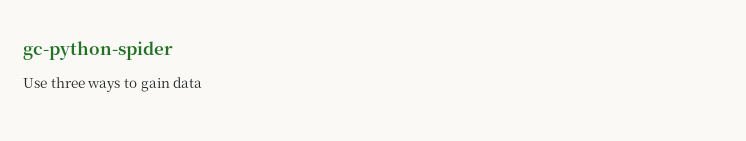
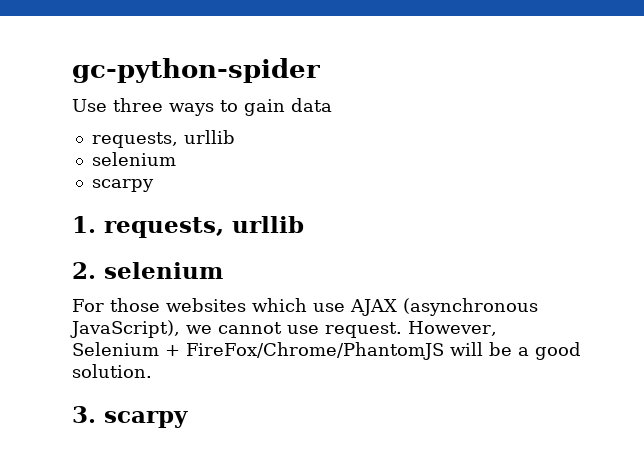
  Use three ways to gain data
+ requests, urllib
+ selenium
+ scarpy
+ 1. requests, urllib
+ 2. selenium
+ For those websites which use AJAX (asynchronous JavaScript), we cannot use request. However, Selenium + FireFox/Chrome/PhantomJS will be a good solution.
+ 3. scarpy

